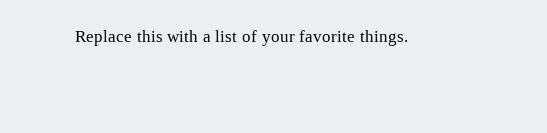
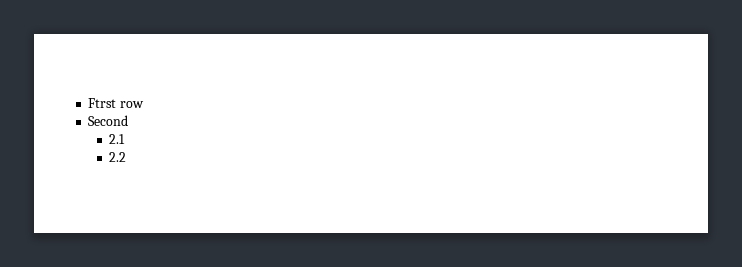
- Replace this with a list of your favorite things.
+ Ftrst row
+ Second
+ 2.1
+ 2.2

